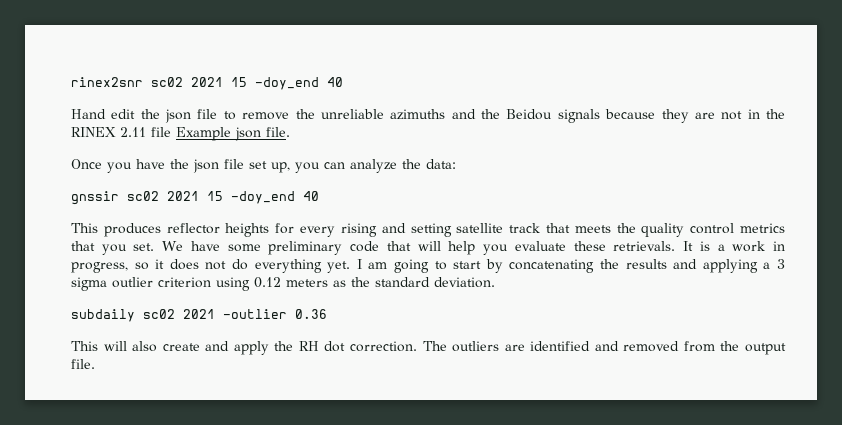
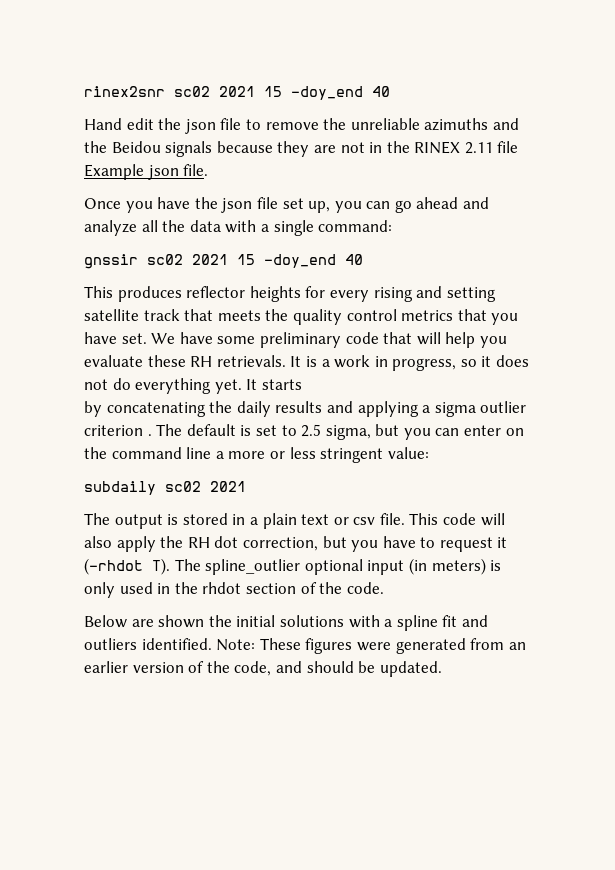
- Once you have the json file set up, you can analyze the data:
+ Once you have the json file set up, you can go ahead and analyze all the data with a single command:
- This produces reflector heights for every rising and setting satellite track that meets the quality control metrics that you set.
+ This produces reflector heights for every rising and setting satellite track that meets the quality control metrics that you have set.
- We have some preliminary code that will help you evaluate these retrievals.
+ We have some preliminary code that will help you evaluate these RH retrievals.
- I am going to start by concatenating the results and applying a 3 sigma outlier criterion using 0.12 meters as the standard deviation.
- subdaily sc02 2021 -outlier 0.36
- This will also create and apply the RH dot correction. The outliers are identified and removed from the output file.
+ It starts
+ by concatenating the daily results and applying a sigma outlier criterion . The default is set to 2.5 sigma, but you can enter on the command line a more or less stringent value:
+ subdaily sc02 2021
+ The output is stored in a plain text or csv file. This code will also apply the RH dot correction, but you have to request it (-rhdot T). The spline_outlier optional input (in meters) is only used in the rhdot section of the code.
+ Below are shown the initial solutions with a spline fit and outliers identified. Note: These figures were generated from an earlier version of the code, and should be updated.

